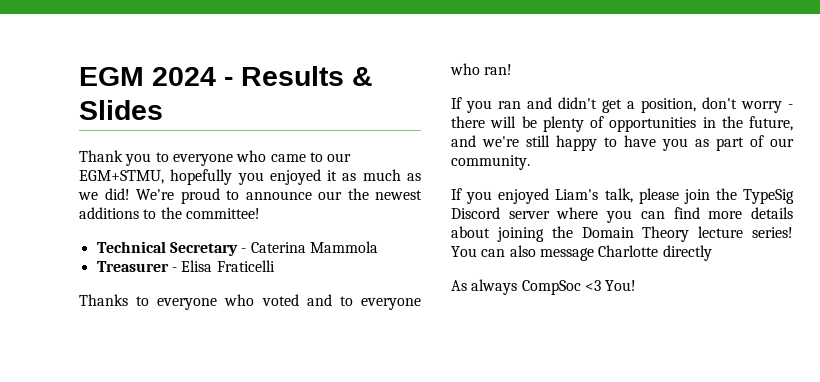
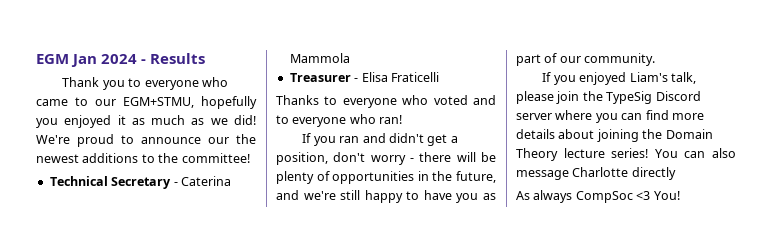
- EGM 2024 - Results & Slides
+ EGM Jan 2024 - Results

